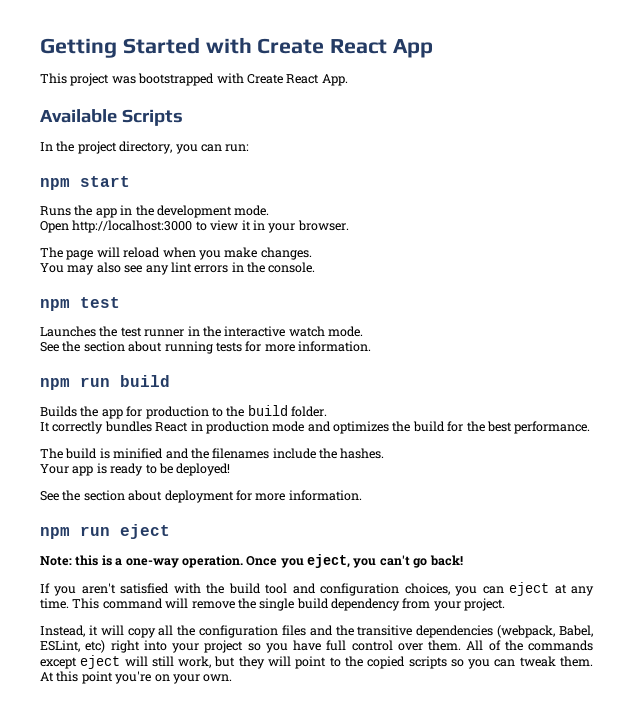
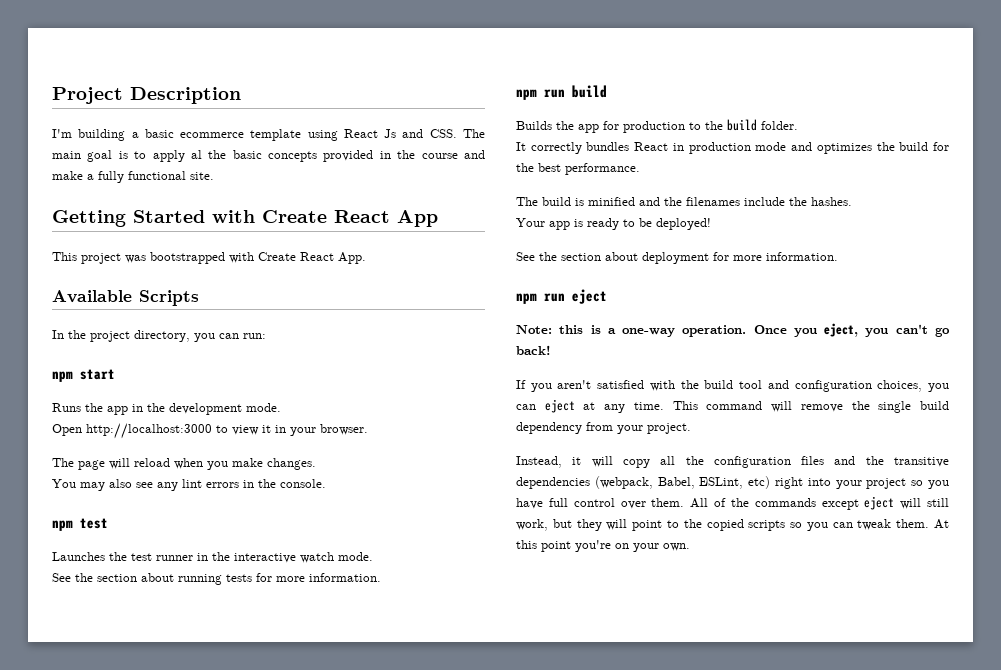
+ Project Description
+ I'm building a basic ecommerce template using React Js and CSS. The main goal is to apply al the basic concepts provided in the course and make a fully functional site.

